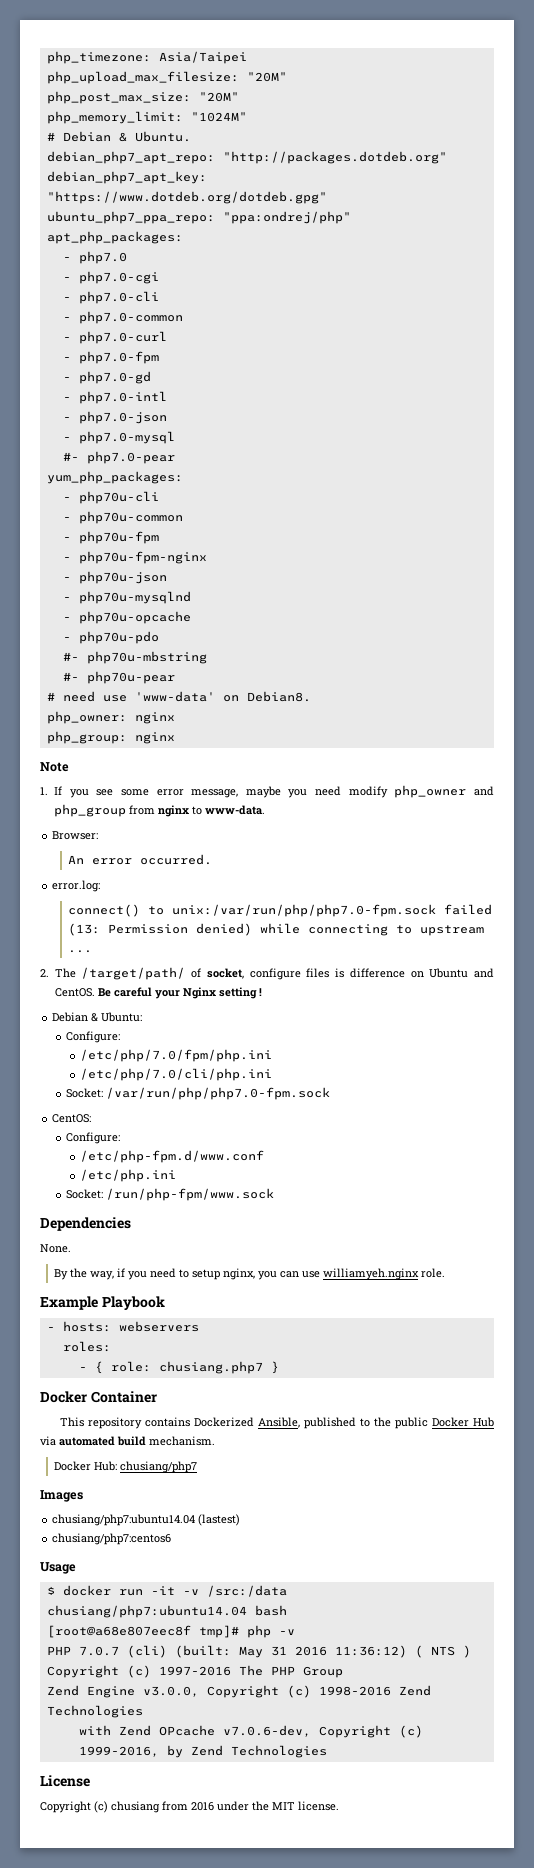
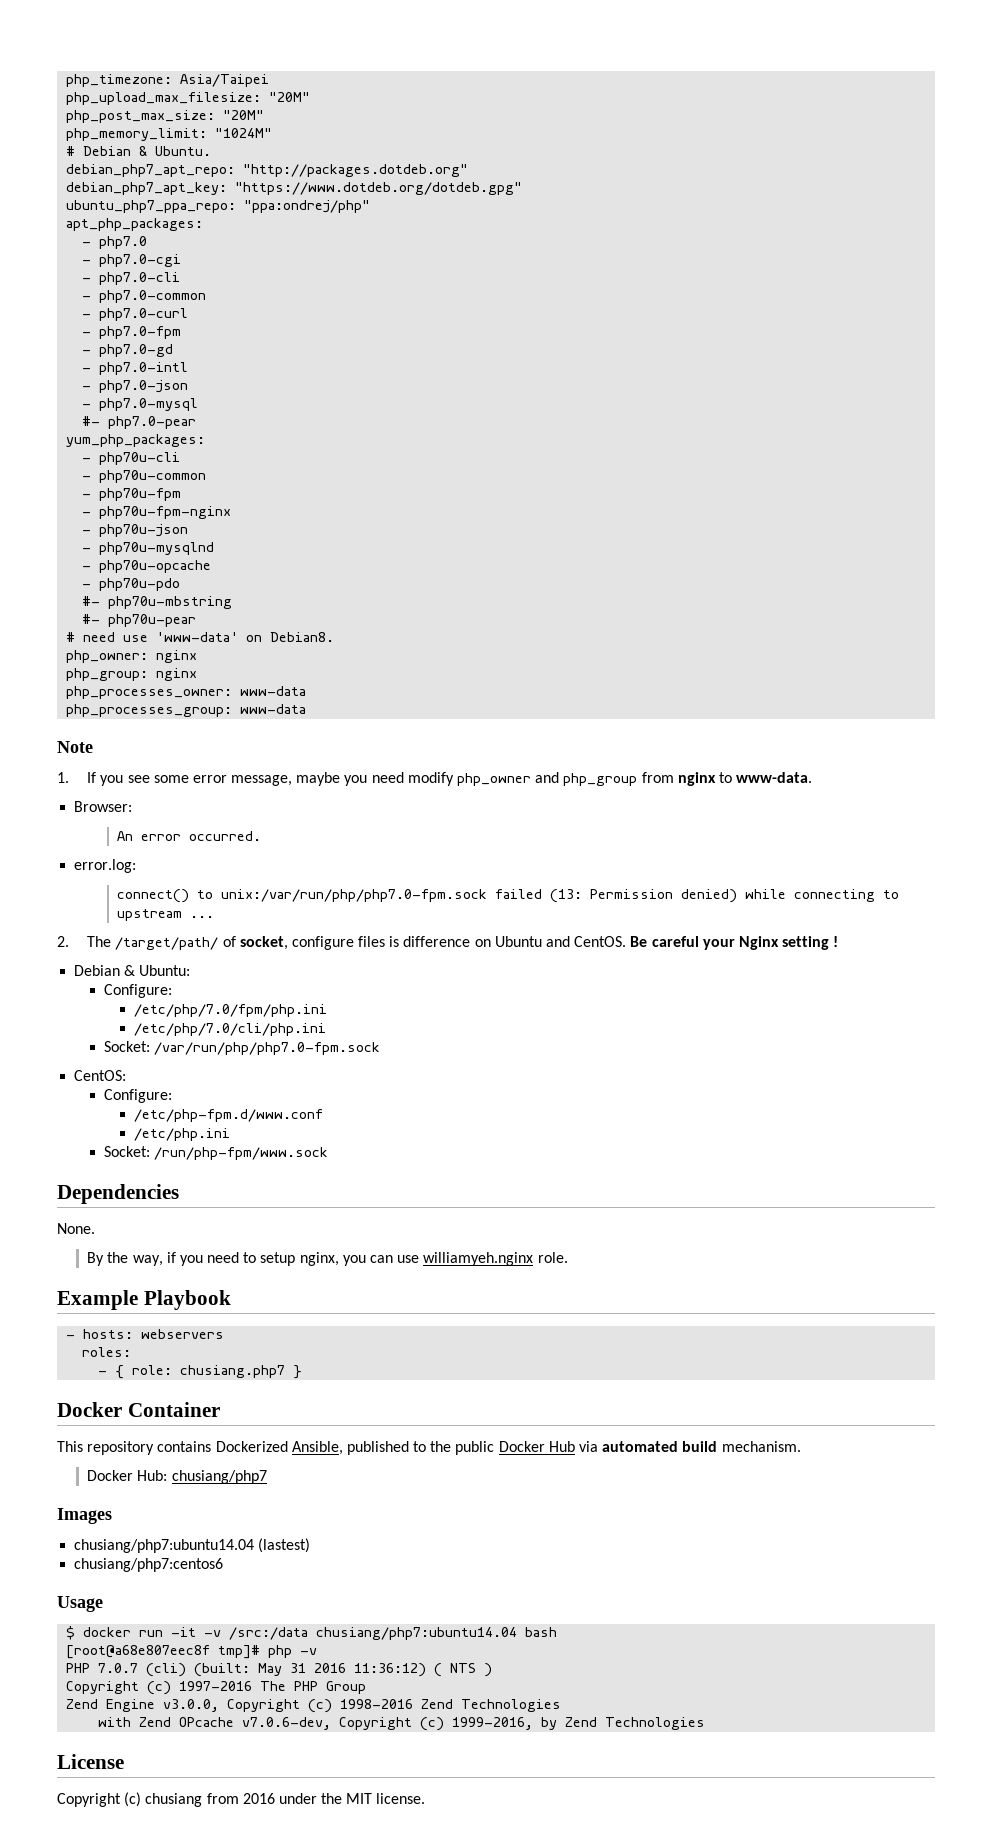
+ php_processes_owner: www-data
+ php_processes_group: www-data

